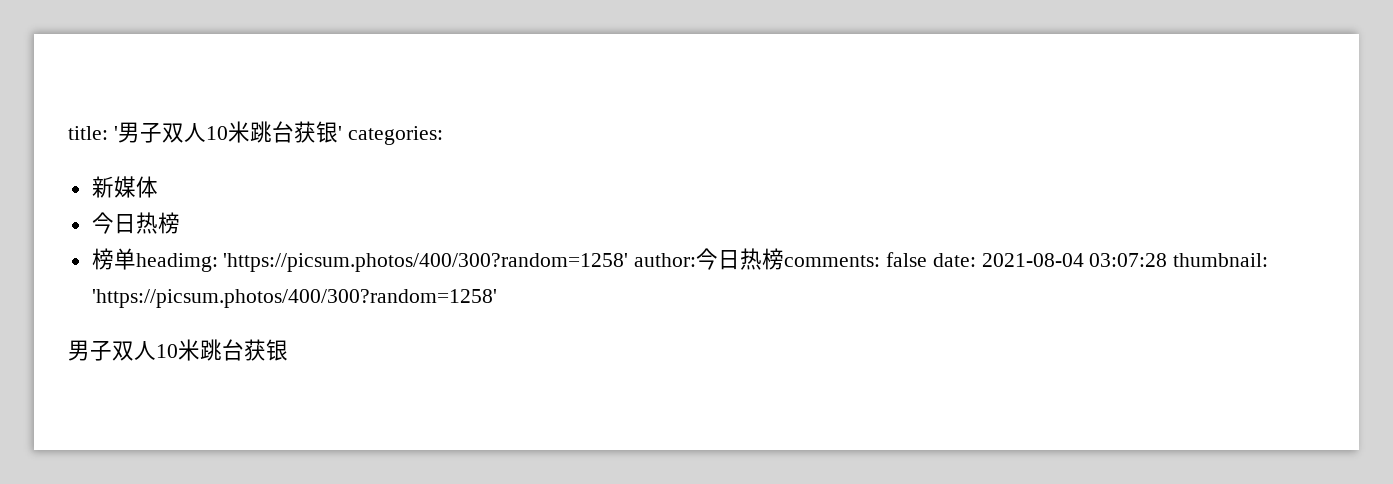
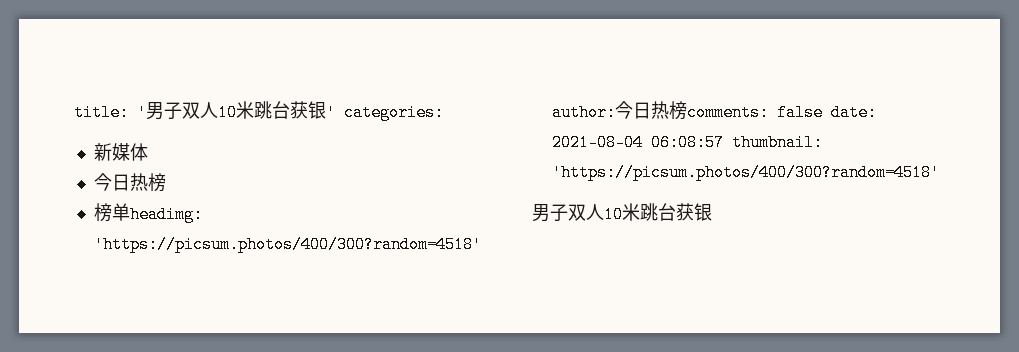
- 榜单headimg: 'https://picsum.photos/400/300?random=1258' author:今日热榜comments: false date: 2021-08-04 03:07:28 thumbnail: 'https://picsum.photos/400/300?random=1258'
+ 榜单headimg: 'https://picsum.photos/400/300?random=4518' author:今日热榜comments: false date: 2021-08-04 06:08:57 thumbnail: 'https://picsum.photos/400/300?random=4518'

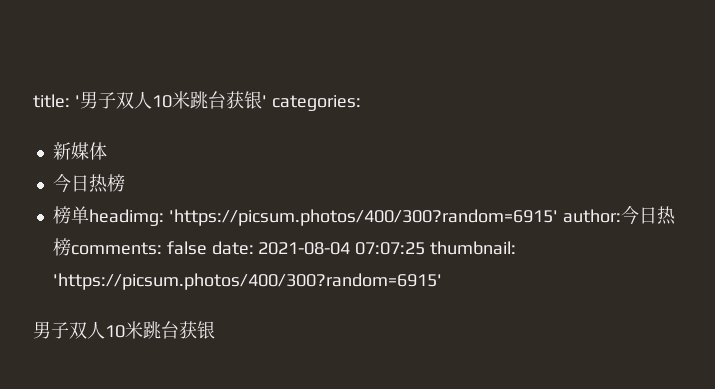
- 榜单headimg: 'https://picsum.photos/400/300?random=4518' author:今日热榜comments: false date: 2021-08-04 06:08:57 thumbnail: 'https://picsum.photos/400/300?random=4518'
+ 榜单headimg: 'https://picsum.photos/400/300?random=6915' author:今日热榜comments: false date: 2021-08-04 07:07:25 thumbnail: 'https://picsum.photos/400/300?random=6915'

